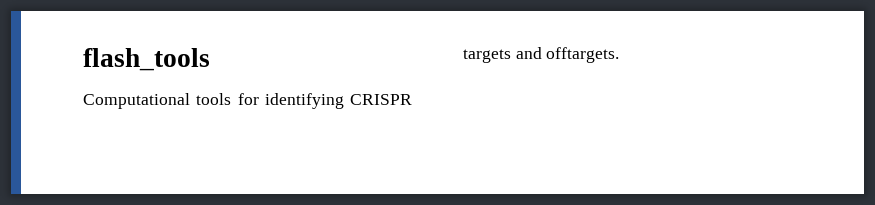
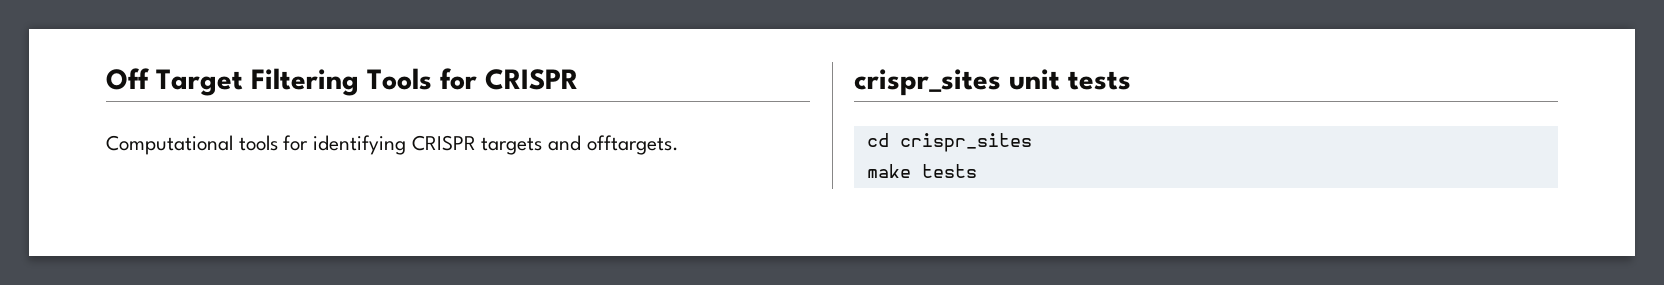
- flash_tools
+ Off Target Filtering Tools for CRISPR
+ crispr_sites unit tests
+ cd crispr_sites
+ make tests

